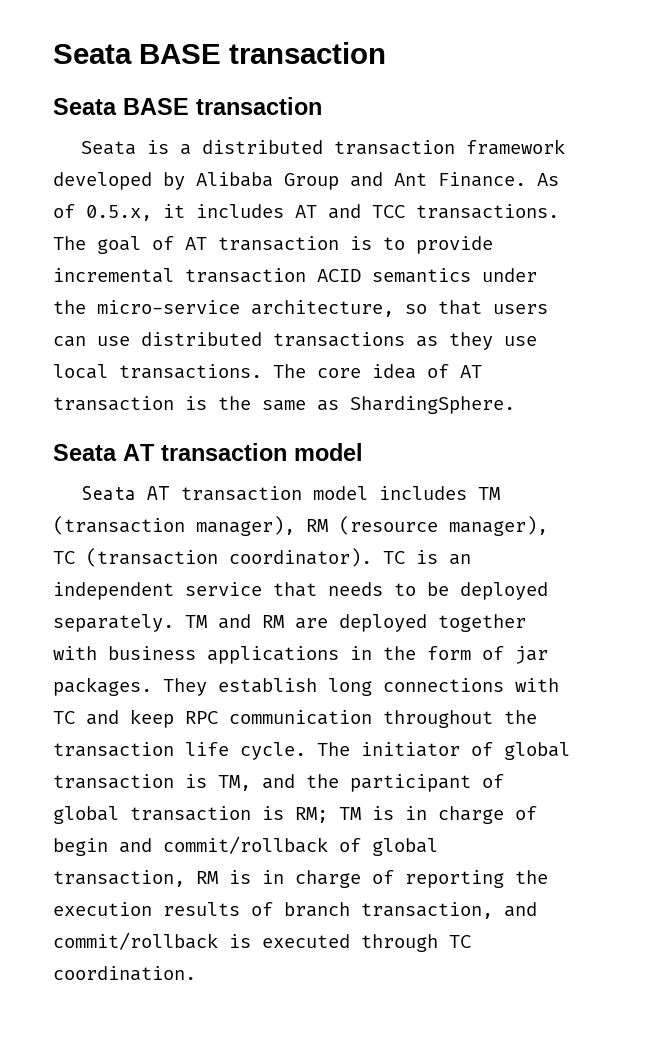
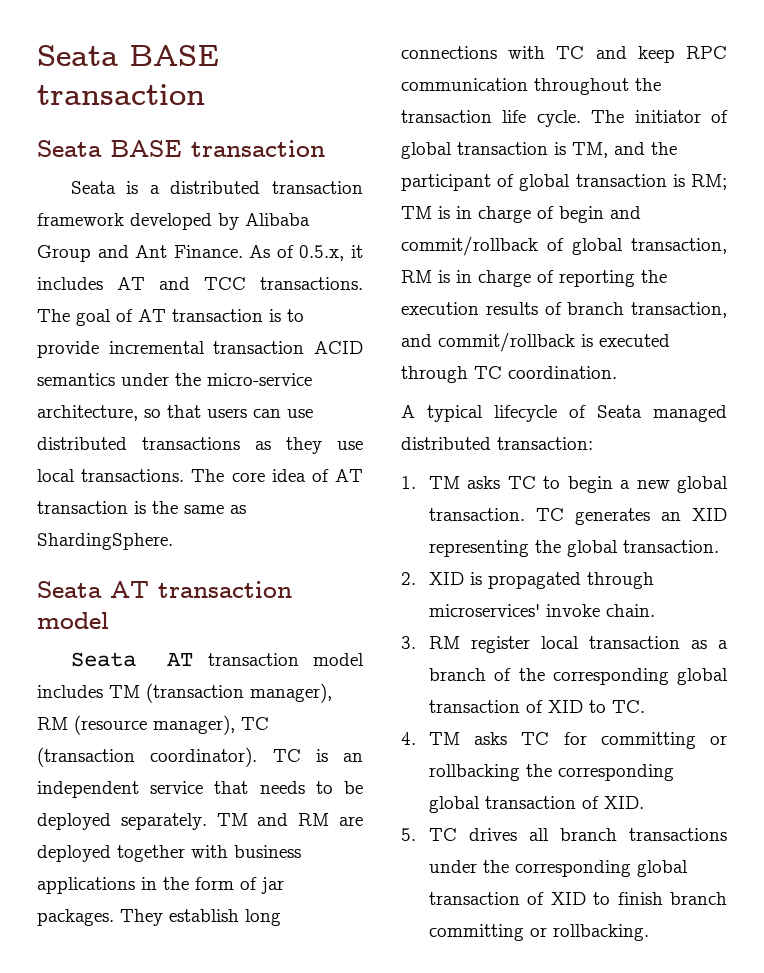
+ A typical lifecycle of Seata managed distributed transaction:
+ 1. TM asks TC to begin a new global transaction. TC generates an XID representing the global transaction.
+ 2. XID is propagated through microservices' invoke chain.
+ 3. RM register local transaction as a branch of the corresponding global transaction of XID to TC.
+ 4. TM asks TC for committing or rollbacking the corresponding global transaction of XID.
+ 5. TC drives all branch transactions under the corresponding global transaction of XID to finish branch committing or rollbacking.

